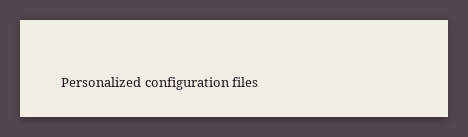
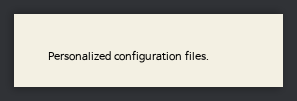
- Personalized configuration files
+ Personalized configuration files.

